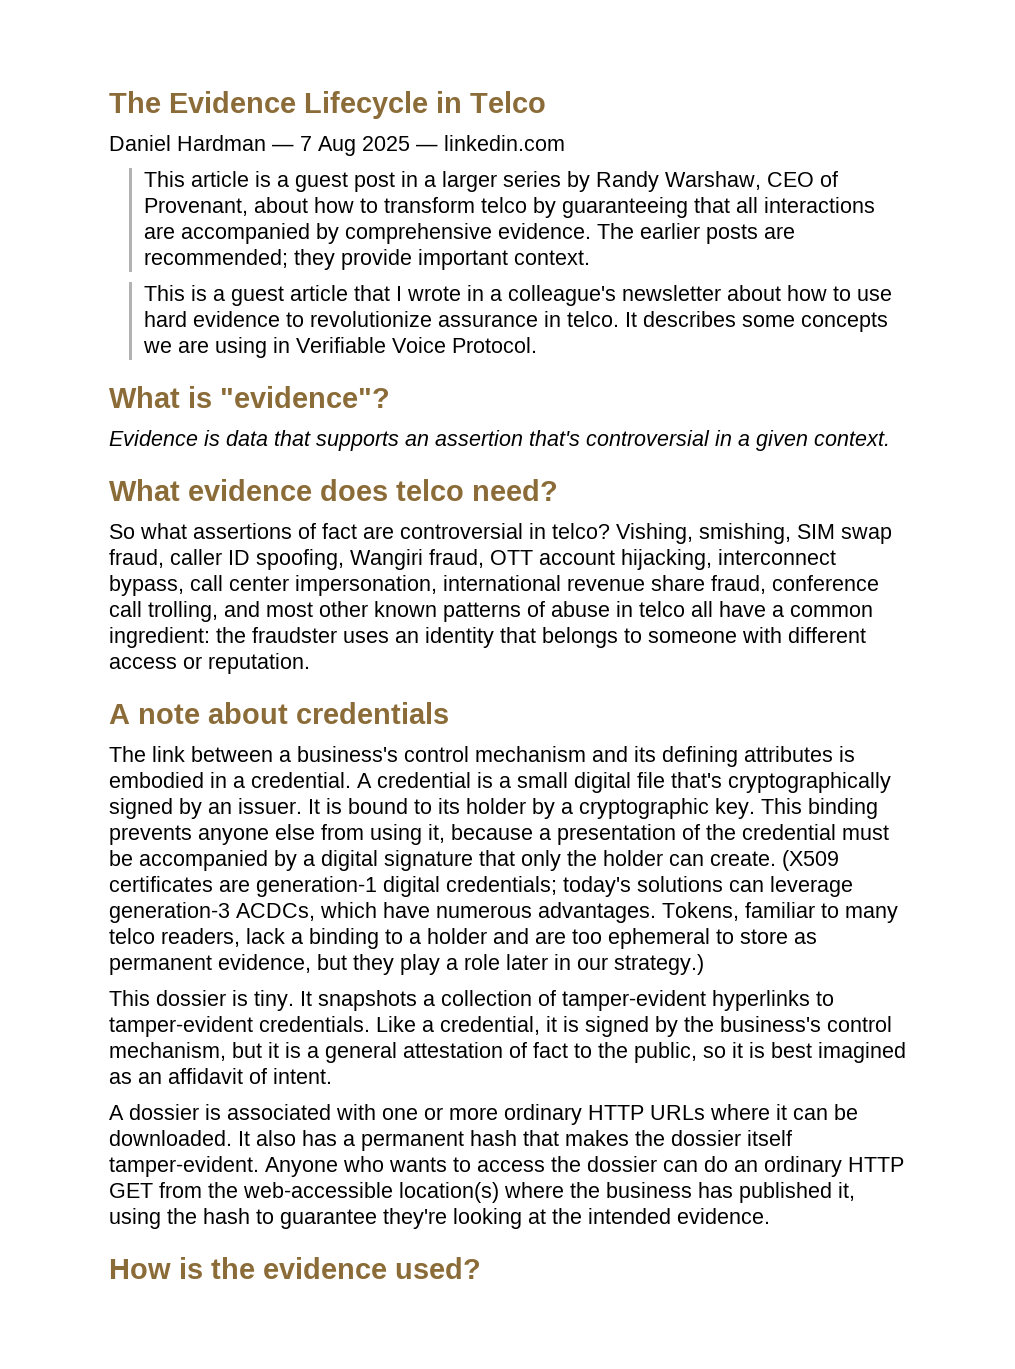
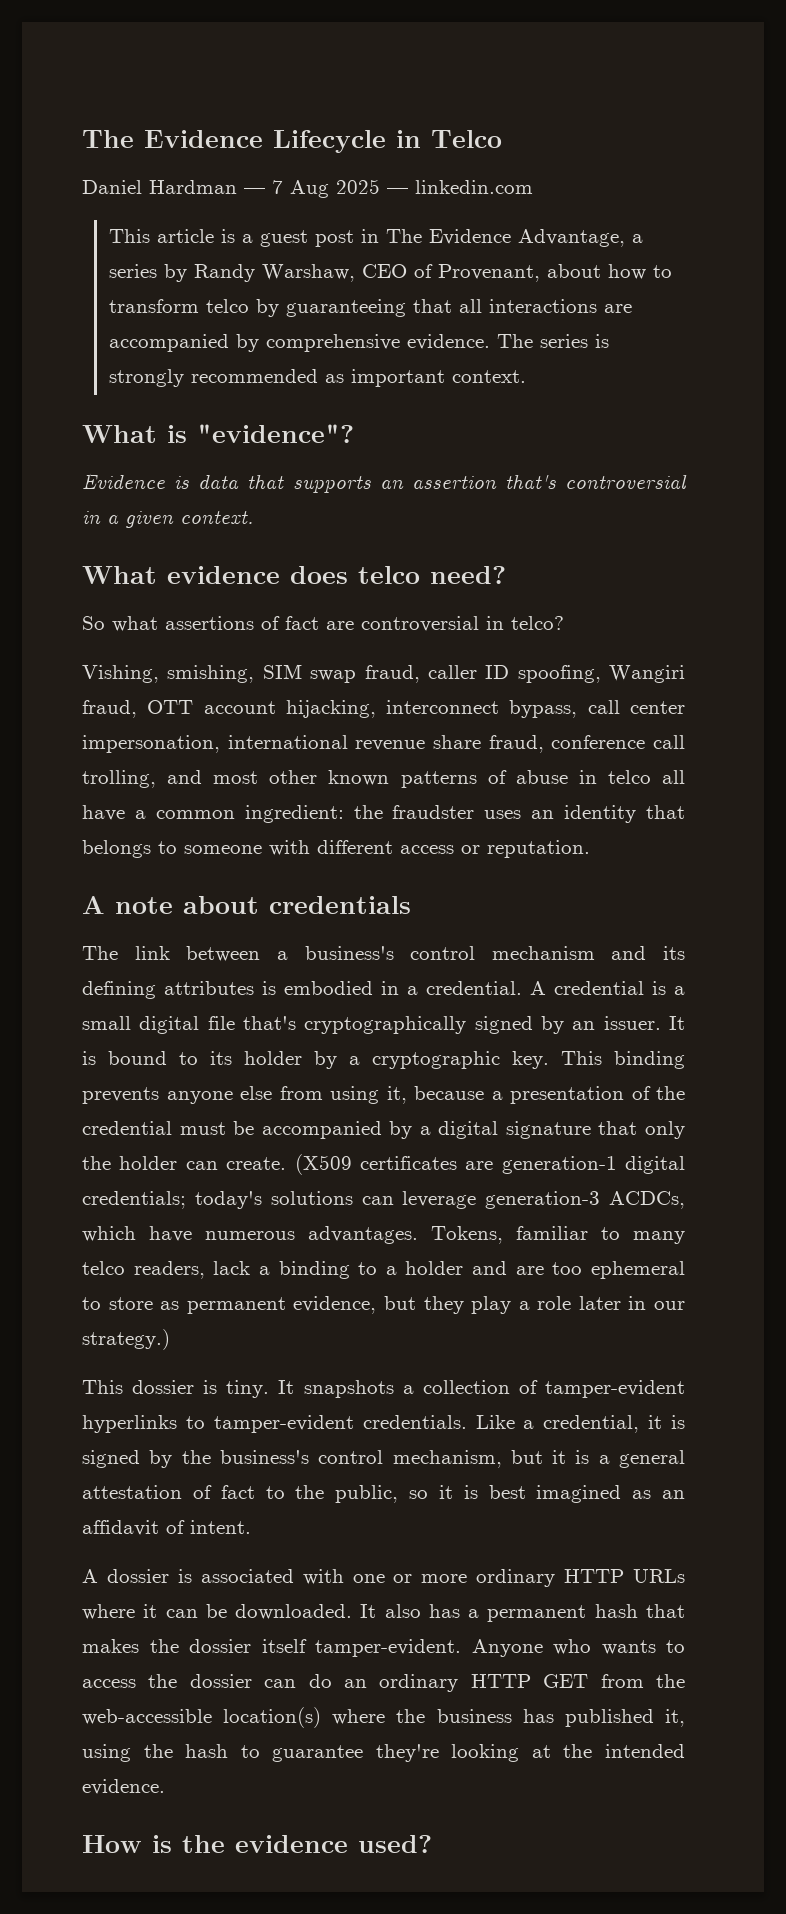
- This article is a guest post in a larger series by Randy Warshaw, CEO of Provenant, about how to transform telco by guaranteeing that all interactions are accompanied by comprehensive evidence.
+ This article is a guest post in The Evidence Advantage, a series by Randy Warshaw, CEO of Provenant, about how to transform telco by guaranteeing that all interactions are accompanied by comprehensive evidence.
- The earlier posts are recommended; they provide important context.
- This is a guest article that I wrote in a colleague's newsletter about how to use hard evidence to revolutionize assurance in telco. It describes some concepts we are using in Verifiable Voice Protocol.
+ The series is strongly recommended as important context.
- So what assertions of fact are controversial in telco? Vishing, smishing, SIM swap fraud, caller ID spoofing, Wangiri fraud, OTT account hijacking, interconnect bypass, call center impersonation, international revenue share fraud, conference call trolling, and most other known patterns of abuse in telco all have a common ingredient:
+ So what assertions of fact are controversial in telco?
+ Vishing, smishing, SIM swap fraud, caller ID spoofing, Wangiri fraud, OTT account hijacking, interconnect bypass, call center impersonation, international revenue share fraud, conference call trolling, and most other known patterns of abuse in telco all have a common ingredient:

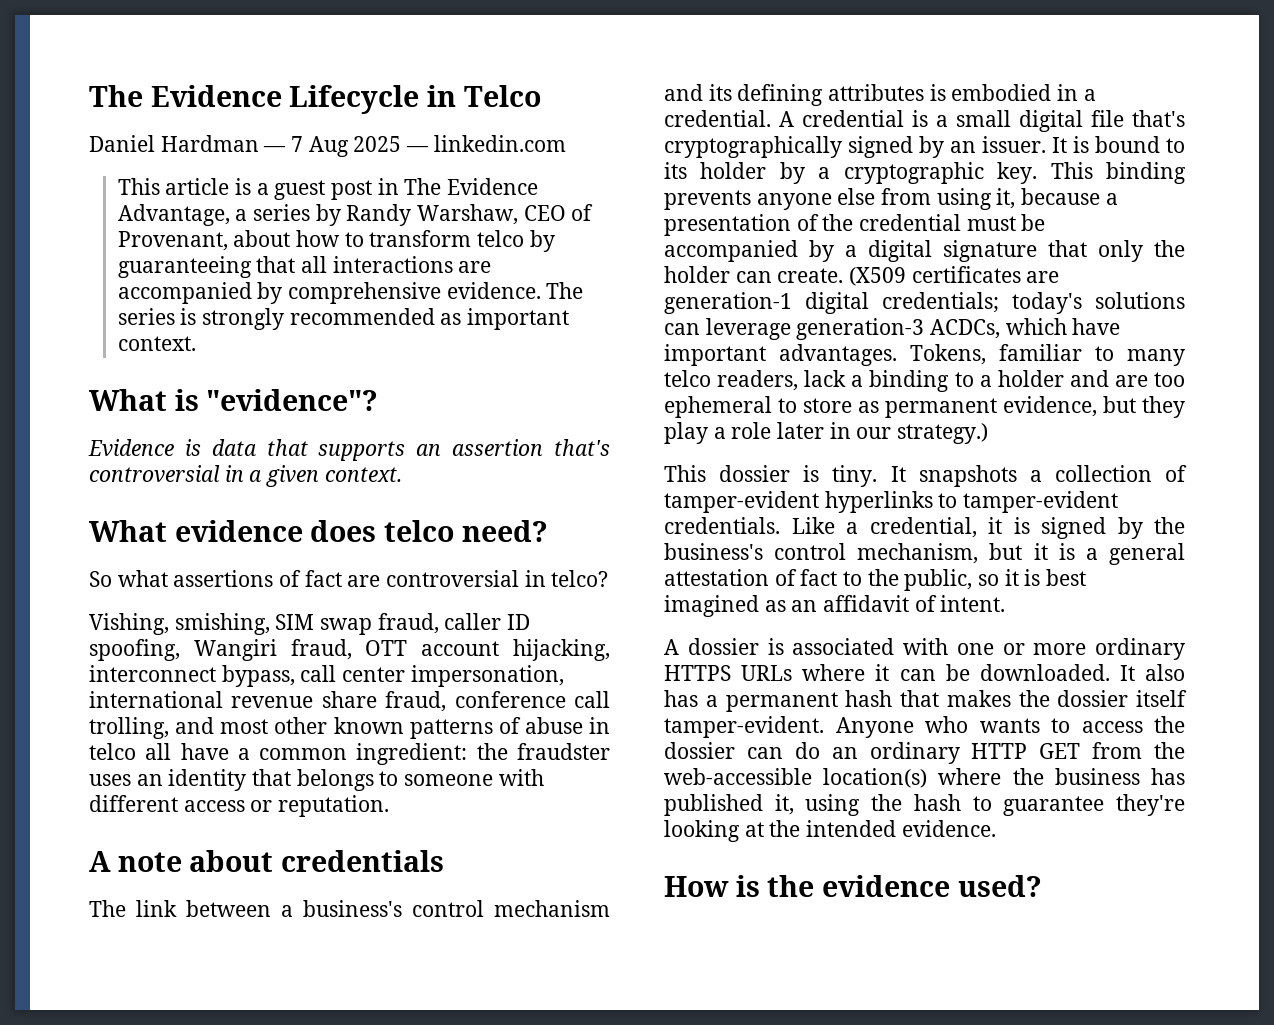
- (X509 certificates are generation-1 digital credentials; today's solutions can leverage generation-3 ACDCs, which have numerous advantages.
+ (X509 certificates are generation-1 digital credentials; today's solutions can leverage generation-3 ACDCs, which have important advantages.
- A dossier is associated with one or more ordinary HTTP URLs where it can be downloaded.
+ A dossier is associated with one or more ordinary HTTPS URLs where it can be downloaded.

